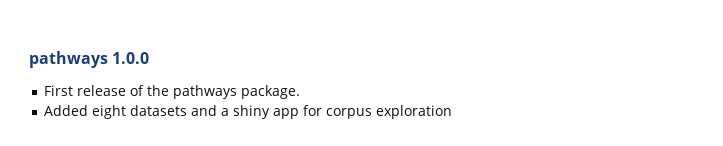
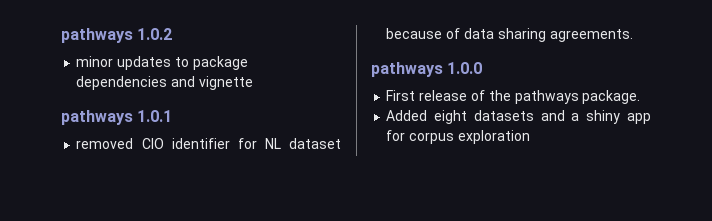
+ pathways 1.0.2
+ minor updates to package dependencies and vignette
+ pathways 1.0.1
+ removed CIO identifier for NL dataset because of data sharing agreements.

